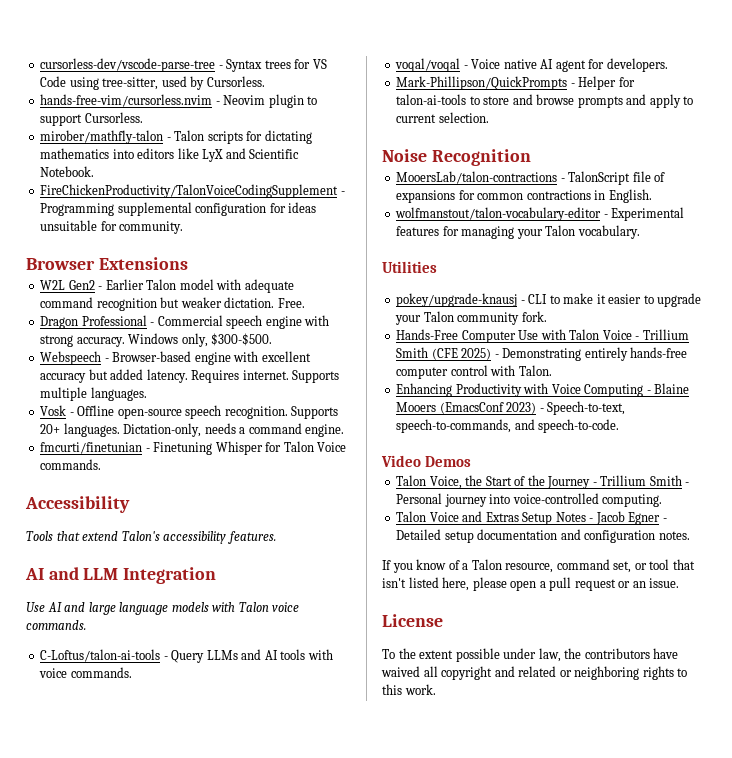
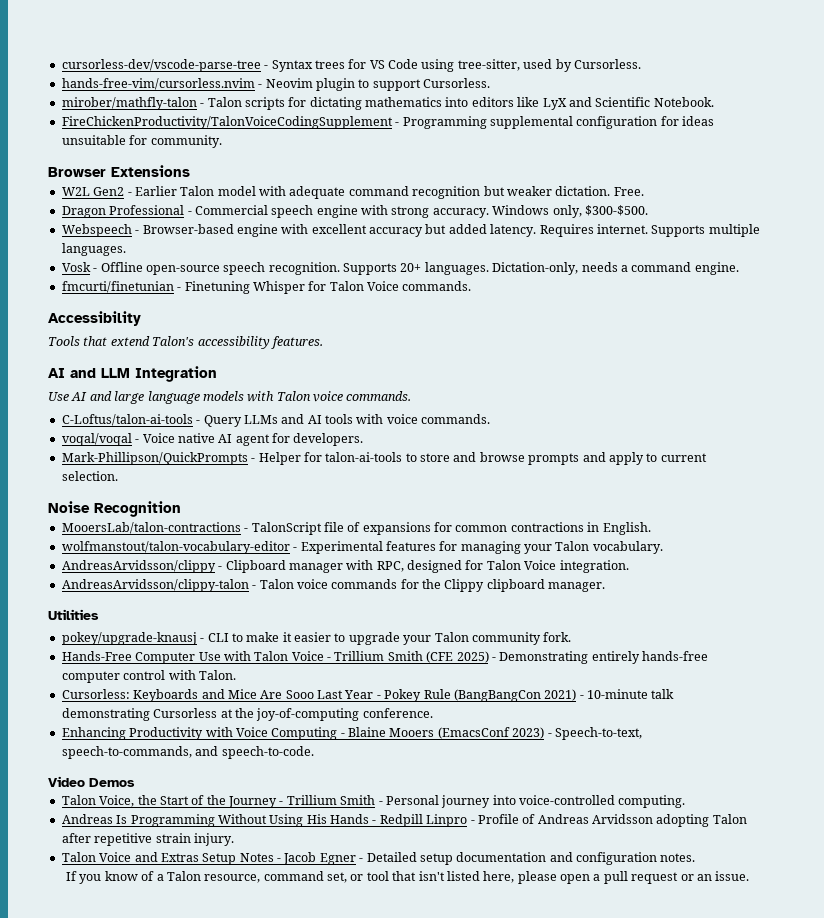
+ AndreasArvidsson/clippy - Clipboard manager with RPC, designed for Talon Voice integration.
+ AndreasArvidsson/clippy-talon - Talon voice commands for the Clippy clipboard manager.
+ Cursorless: Keyboards and Mice Are Sooo Last Year - Pokey Rule (BangBangCon 2021) - 10-minute talk demonstrating Cursorless at the joy-of-computing conference.
+ Andreas Is Programming Without Using His Hands - Redpill Linpro - Profile of Andreas Arvidsson adopting Talon after repetitive strain injury.
- License
- To the extent possible under law, the contributors have waived all copyright and related or neighboring rights to this work.

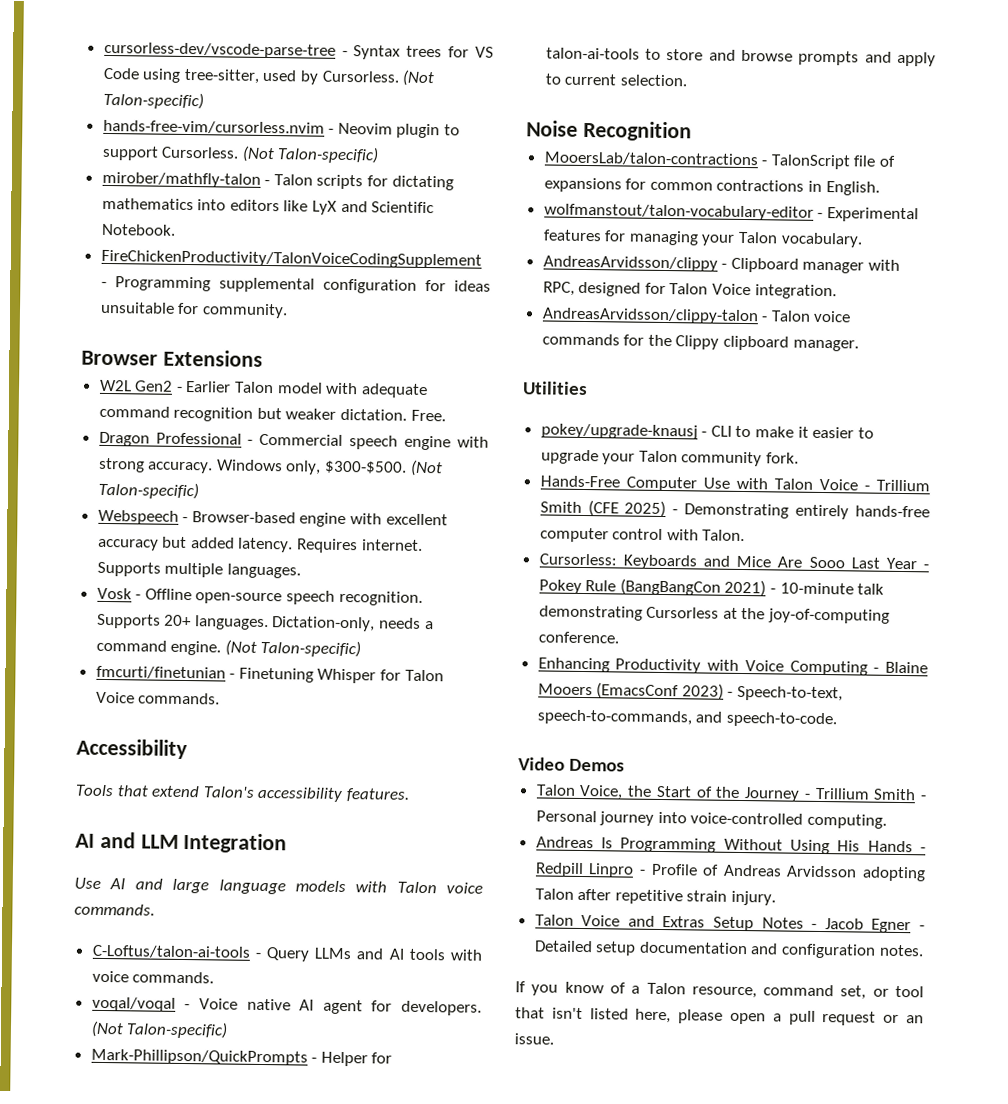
- cursorless-dev/vscode-parse-tree - Syntax trees for VS Code using tree-sitter, used by Cursorless.
+ cursorless-dev/vscode-parse-tree - Syntax trees for VS Code using tree-sitter, used by Cursorless. (Not Talon-specific)
- hands-free-vim/cursorless.nvim - Neovim plugin to support Cursorless.
+ hands-free-vim/cursorless.nvim - Neovim plugin to support Cursorless. (Not Talon-specific)
- Windows only, $300-$500.
+ Windows only, $300-$500. (Not Talon-specific)
- Dictation-only, needs a command engine.
+ Dictation-only, needs a command engine. (Not Talon-specific)
- voqal/voqal - Voice native AI agent for developers.
+ voqal/voqal - Voice native AI agent for developers. (Not Talon-specific)

